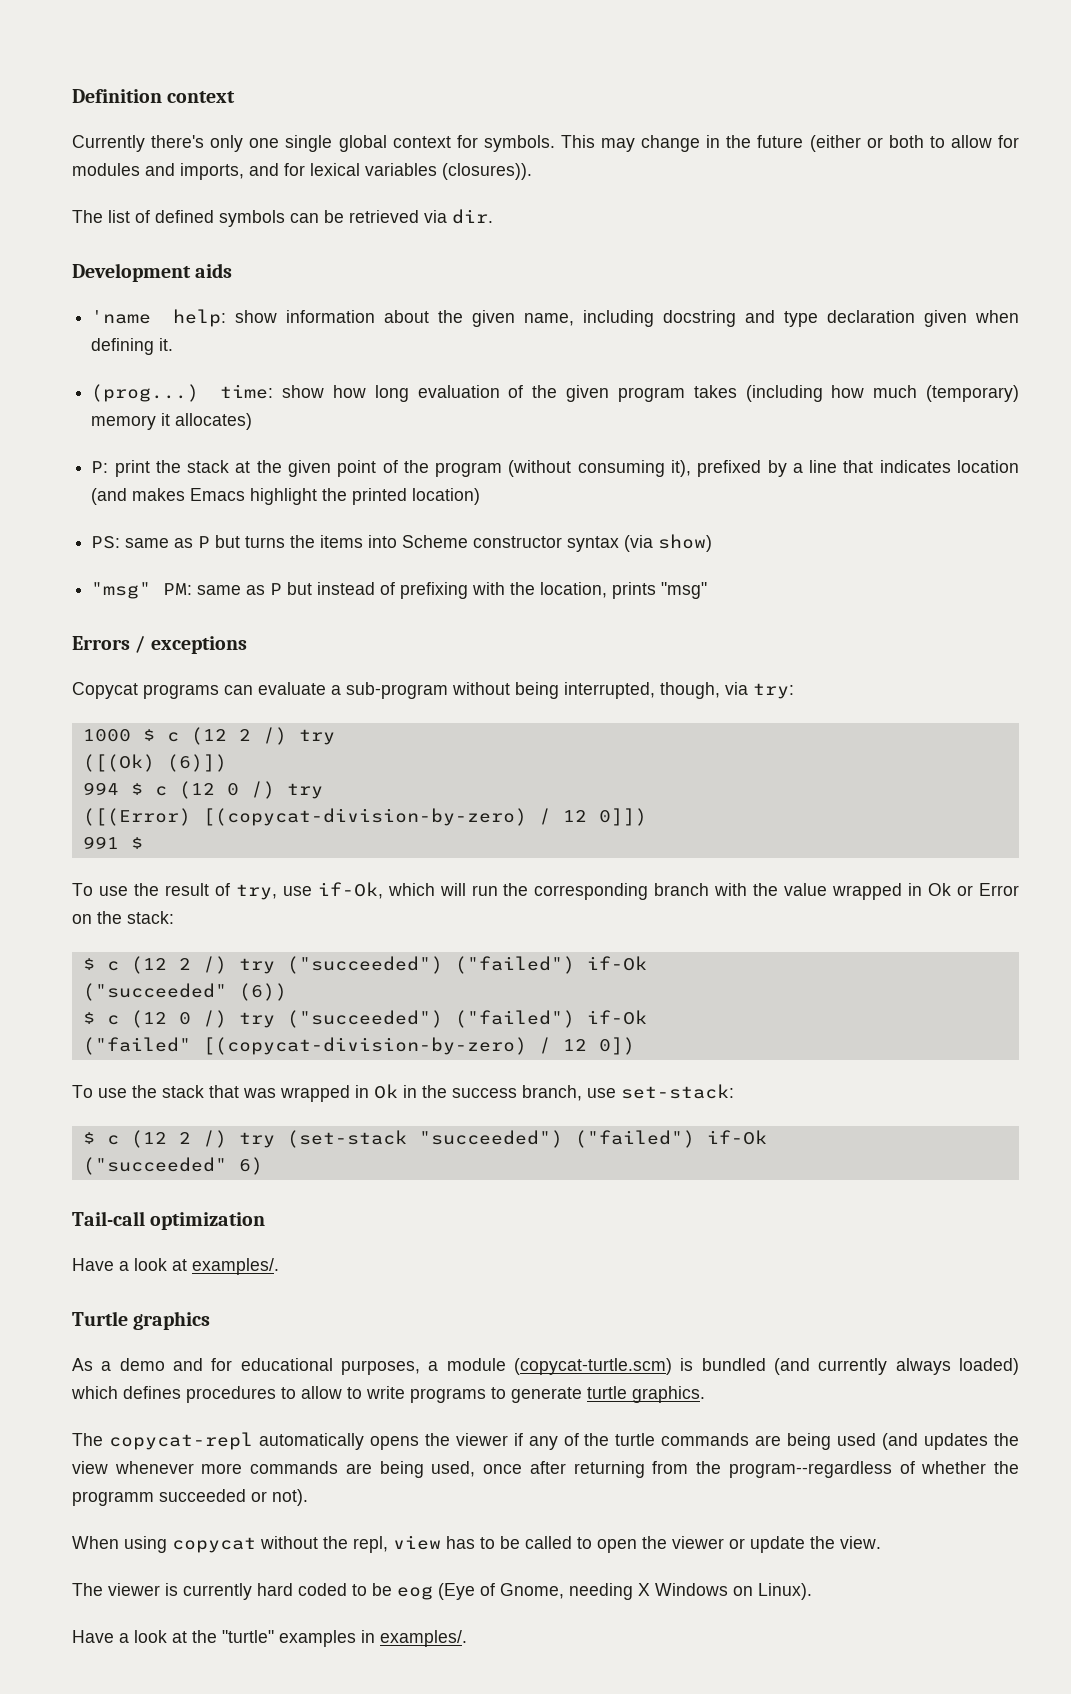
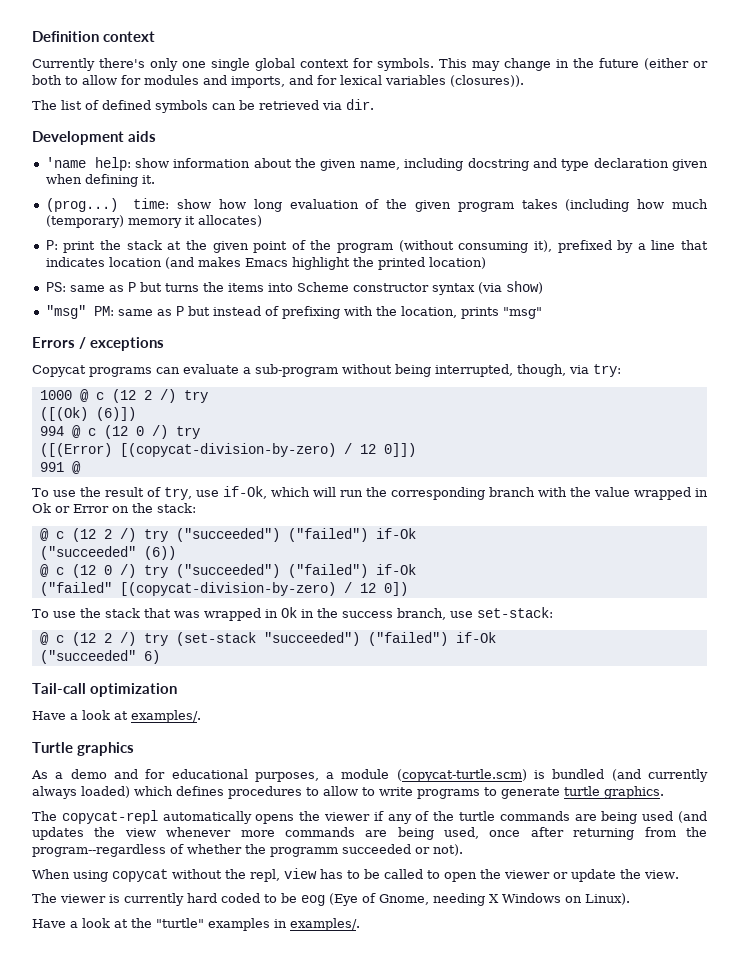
- 1000 $ c (12 2 /) try
+ 1000 @ c (12 2 /) try
- 994 $ c (12 0 /) try
+ 994 @ c (12 0 /) try
- 991 $
+ 991 @
- $ c (12 2 /) try ("succeeded") ("failed") if-Ok
+ @ c (12 2 /) try ("succeeded") ("failed") if-Ok
- $ c (12 0 /) try ("succeeded") ("failed") if-Ok
+ @ c (12 0 /) try ("succeeded") ("failed") if-Ok
- $ c (12 2 /) try (set-stack "succeeded") ("failed") if-Ok
+ @ c (12 2 /) try (set-stack "succeeded") ("failed") if-Ok

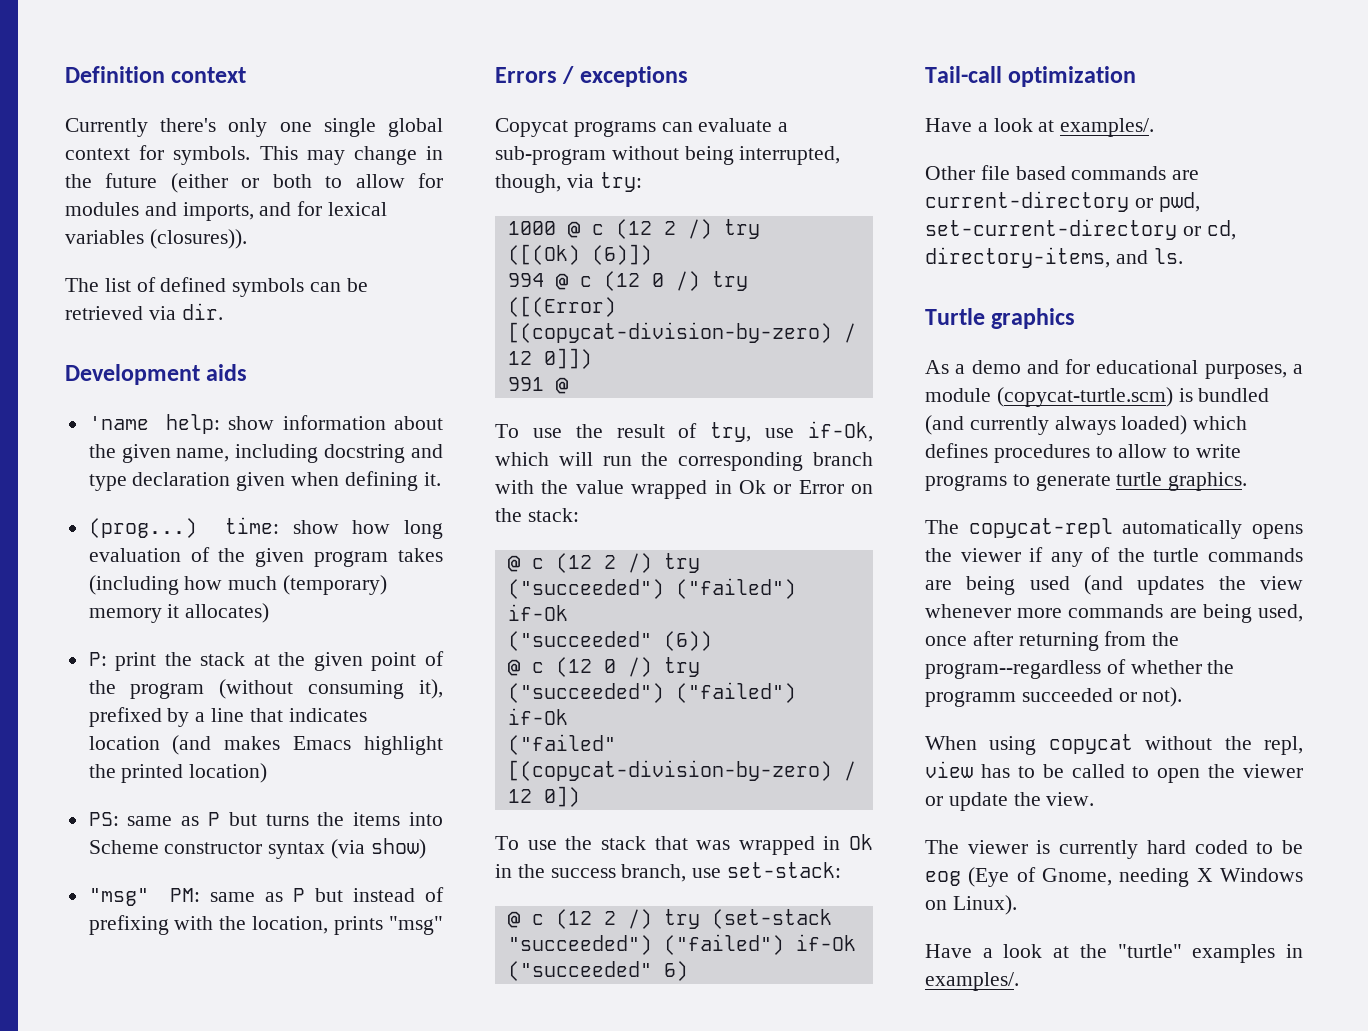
+ Other file based commands are current-directory or pwd, set-current-directory or cd, directory-items, and ls.

